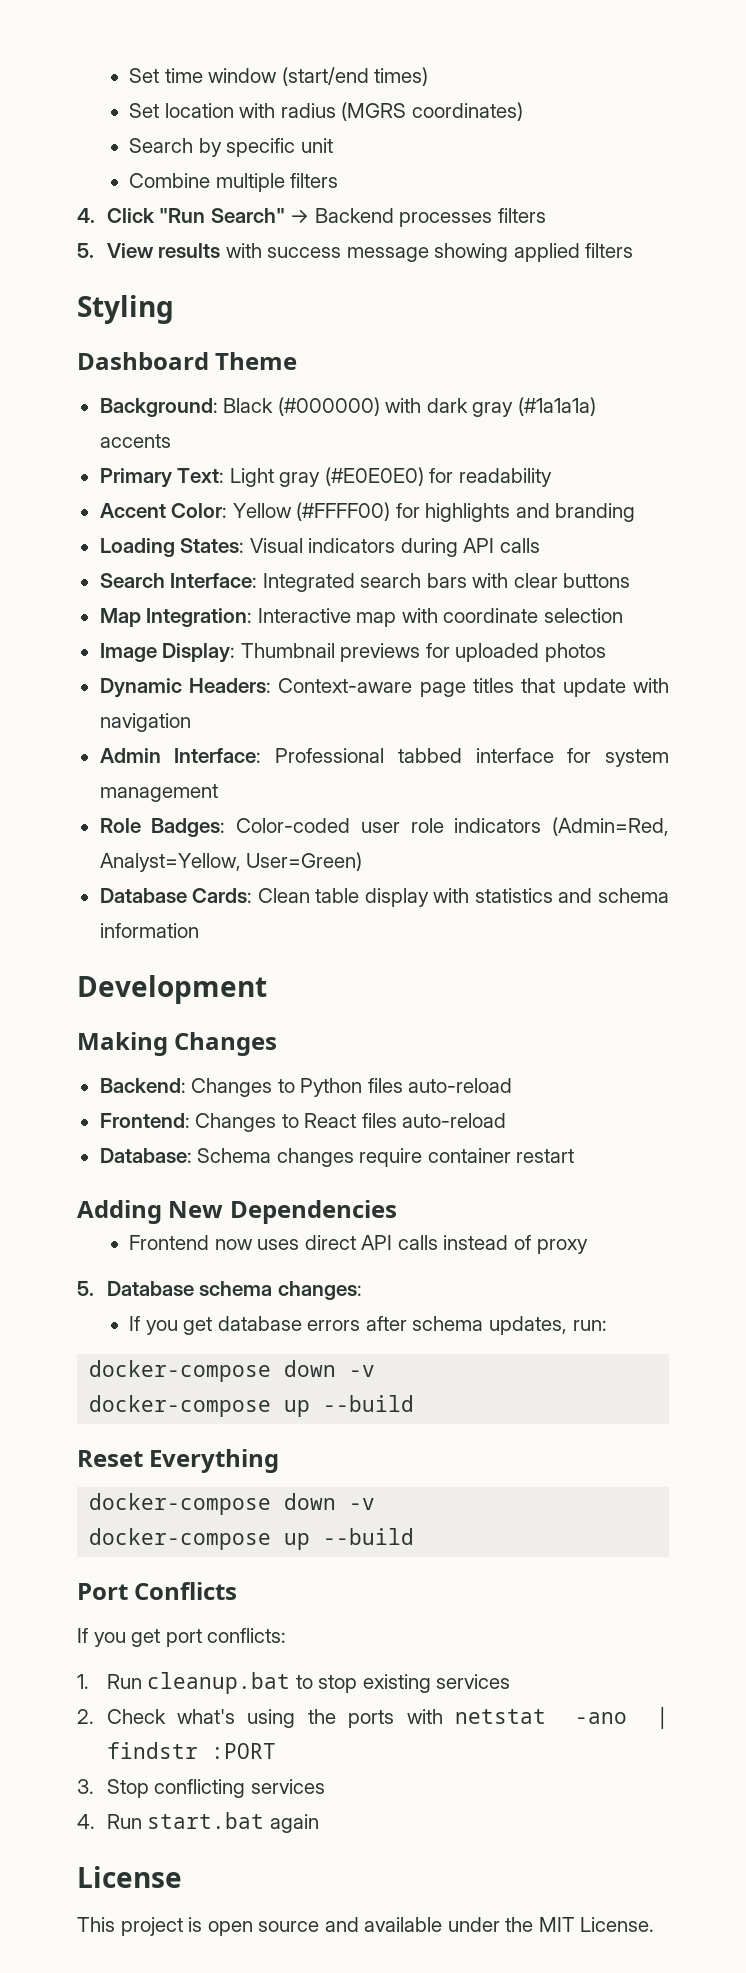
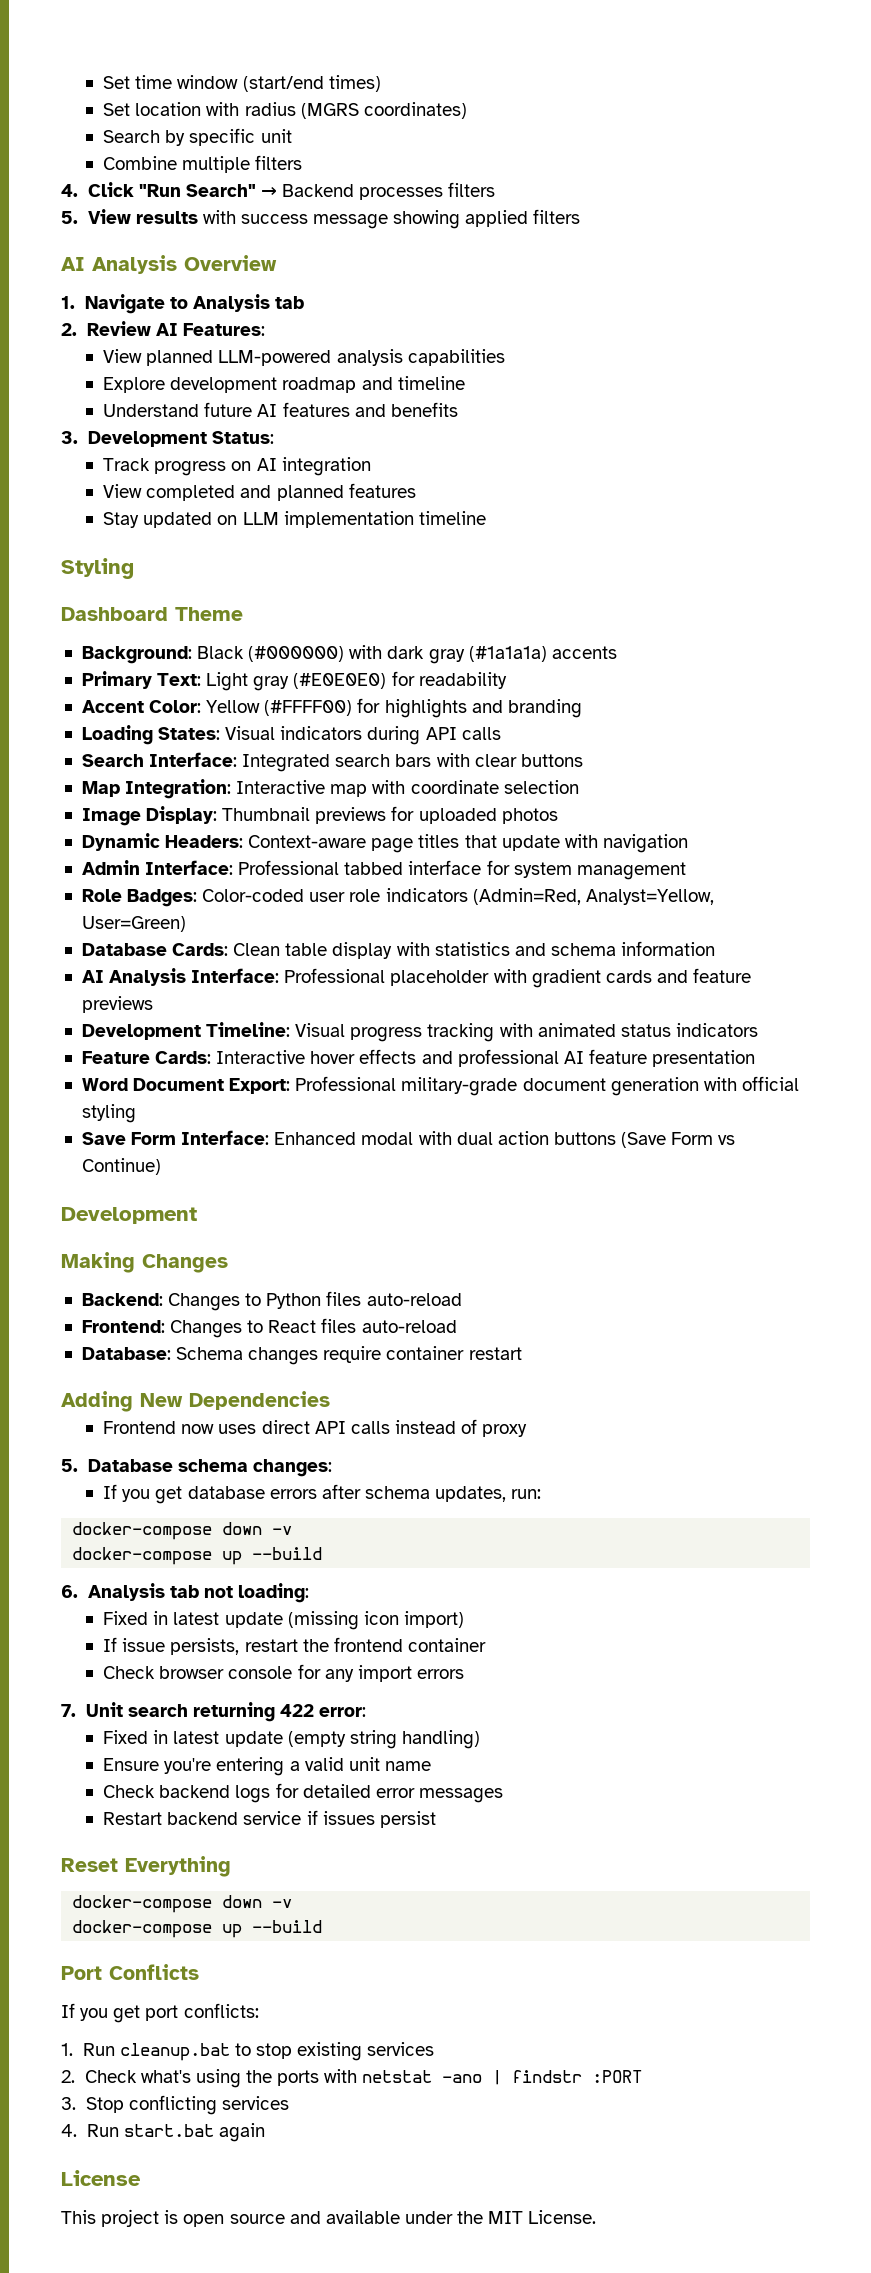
+ AI Analysis Overview
+ 1. Navigate to Analysis tab
+ 2. Review AI Features:
+ View planned LLM-powered analysis capabilities
+ Explore development roadmap and timeline
+ Understand future AI features and benefits
+ 3. Development Status:
+ Track progress on AI integration
+ View completed and planned features
+ Stay updated on LLM implementation timeline
+ AI Analysis Interface: Professional placeholder with gradient cards and feature previews
+ Development Timeline: Visual progress tracking with animated status indicators
+ Feature Cards: Interactive hover effects and professional AI feature presentation
+ Word Document Export: Professional military-grade document generation with official styling
+ Save Form Interface: Enhanced modal with dual action buttons (Save Form vs Continue)
+ 6. Analysis tab not loading:
+ Fixed in latest update (missing icon import)
+ If issue persists, restart the frontend container
+ Check browser console for any import errors
+ 7. Unit search returning 422 error:
+ Fixed in latest update (empty string handling)
+ Ensure you're entering a valid unit name
+ Check backend logs for detailed error messages
+ Restart backend service if issues persist

